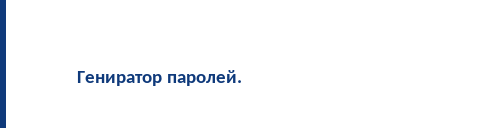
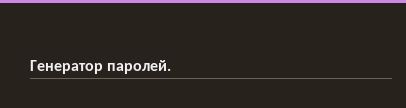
- Гениратор паролей.
+ Генeратор паролей.

